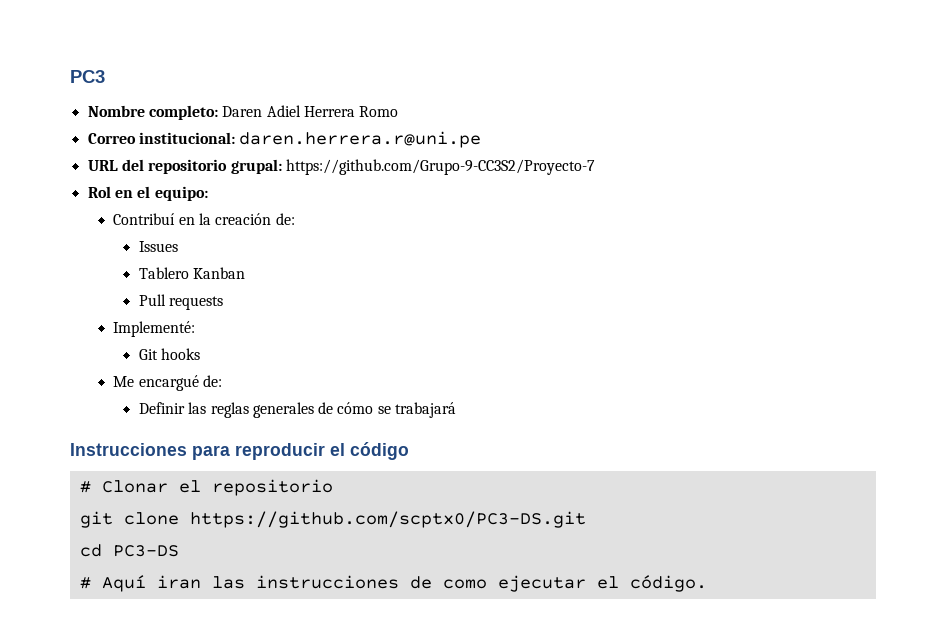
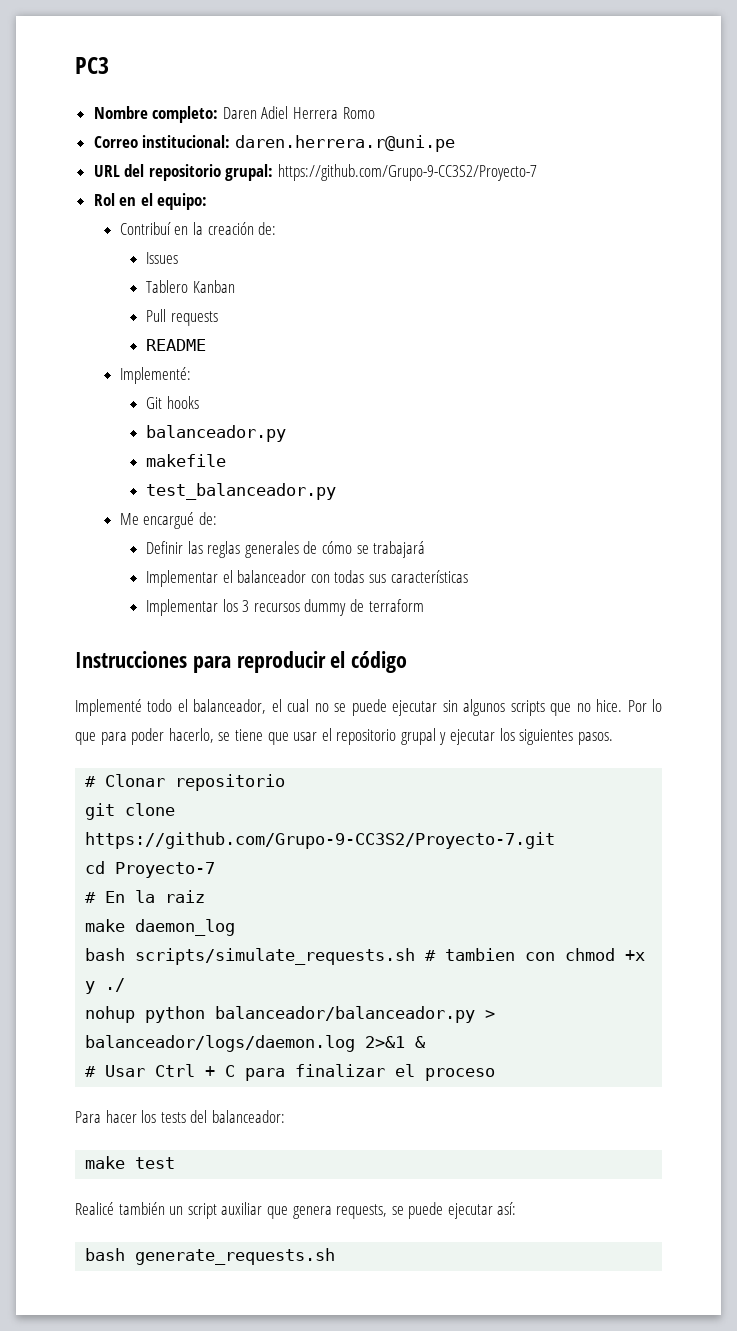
+ README
+ balanceador.py
+ makefile
+ test_balanceador.py
+ Implementar el balanceador con todas sus características
+ Implementar los 3 recursos dummy de terraform
+ Implementé todo el balanceador, el cual no se puede ejecutar sin algunos scripts que no hice. Por lo que para poder hacerlo, se tiene que usar el repositorio grupal y ejecutar los siguientes pasos.
- # Clonar el repositorio
+ # Clonar repositorio
- git clone https://github.com/scptx0/PC3-DS.git
+ git clone https://github.com/Grupo-9-CC3S2/Proyecto-7.git
- cd PC3-DS
- # Aquí iran las instrucciones de como ejecutar el código.
+ cd Proyecto-7
+ # En la raiz
+ make daemon_log
+ bash scripts/simulate_requests.sh # tambien con chmod +x y ./
+ nohup python balanceador/balanceador.py > balanceador/logs/daemon.log 2>&1 &
+ # Usar Ctrl + C para finalizar el proceso
+ Para hacer los tests del balanceador:
+ make test
+ Realicé también un script auxiliar que genera requests, se puede ejecutar así:
+ bash generate_requests.sh

